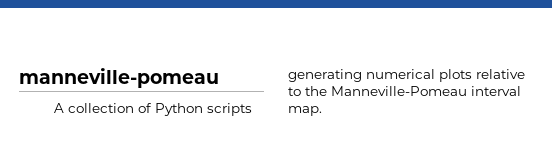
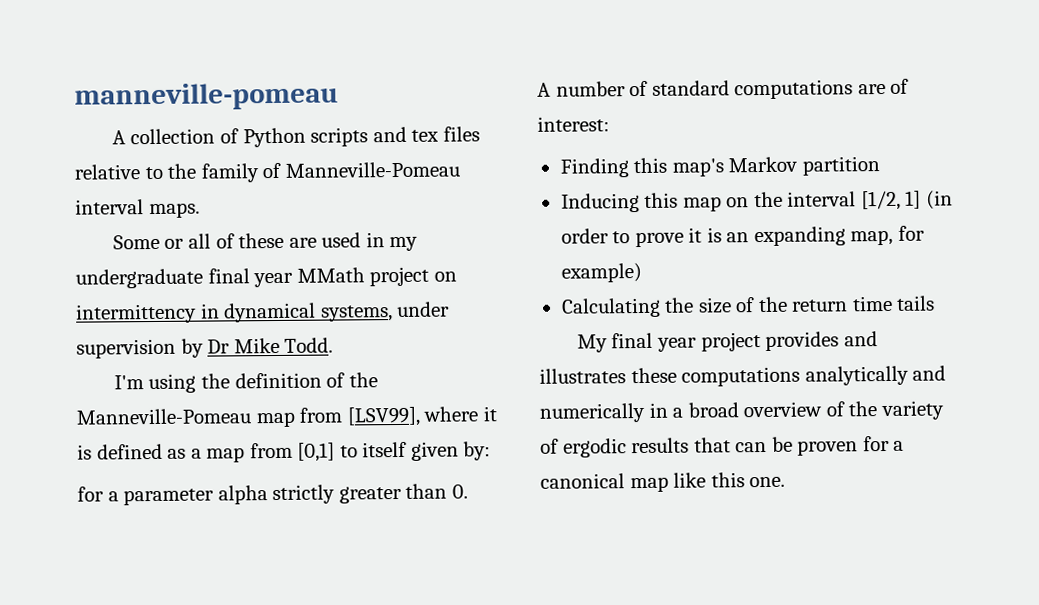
- A collection of Python scripts generating numerical plots relative to the Manneville-Pomeau interval map.
+ A collection of Python scripts and tex files relative to the family of Manneville-Pomeau interval maps.
+ Some or all of these are used in my undergraduate final year MMath project on intermittency in dynamical systems, under supervision by Dr Mike Todd.
+ I'm using the definition of the Manneville-Pomeau map from [LSV99], where it is defined as a map from [0,1] to itself given by:
+ for a parameter alpha strictly greater than 0.
+ A number of standard computations are of interest:
+ Finding this map's Markov partition
+ Inducing this map on the interval [1/2, 1] (in order to prove it is an expanding map, for example)
+ Calculating the size of the return time tails
+ My final year project provides and illustrates these computations analytically and numerically in a broad overview of the variety of ergodic results that can be proven for a canonical map like this one.

